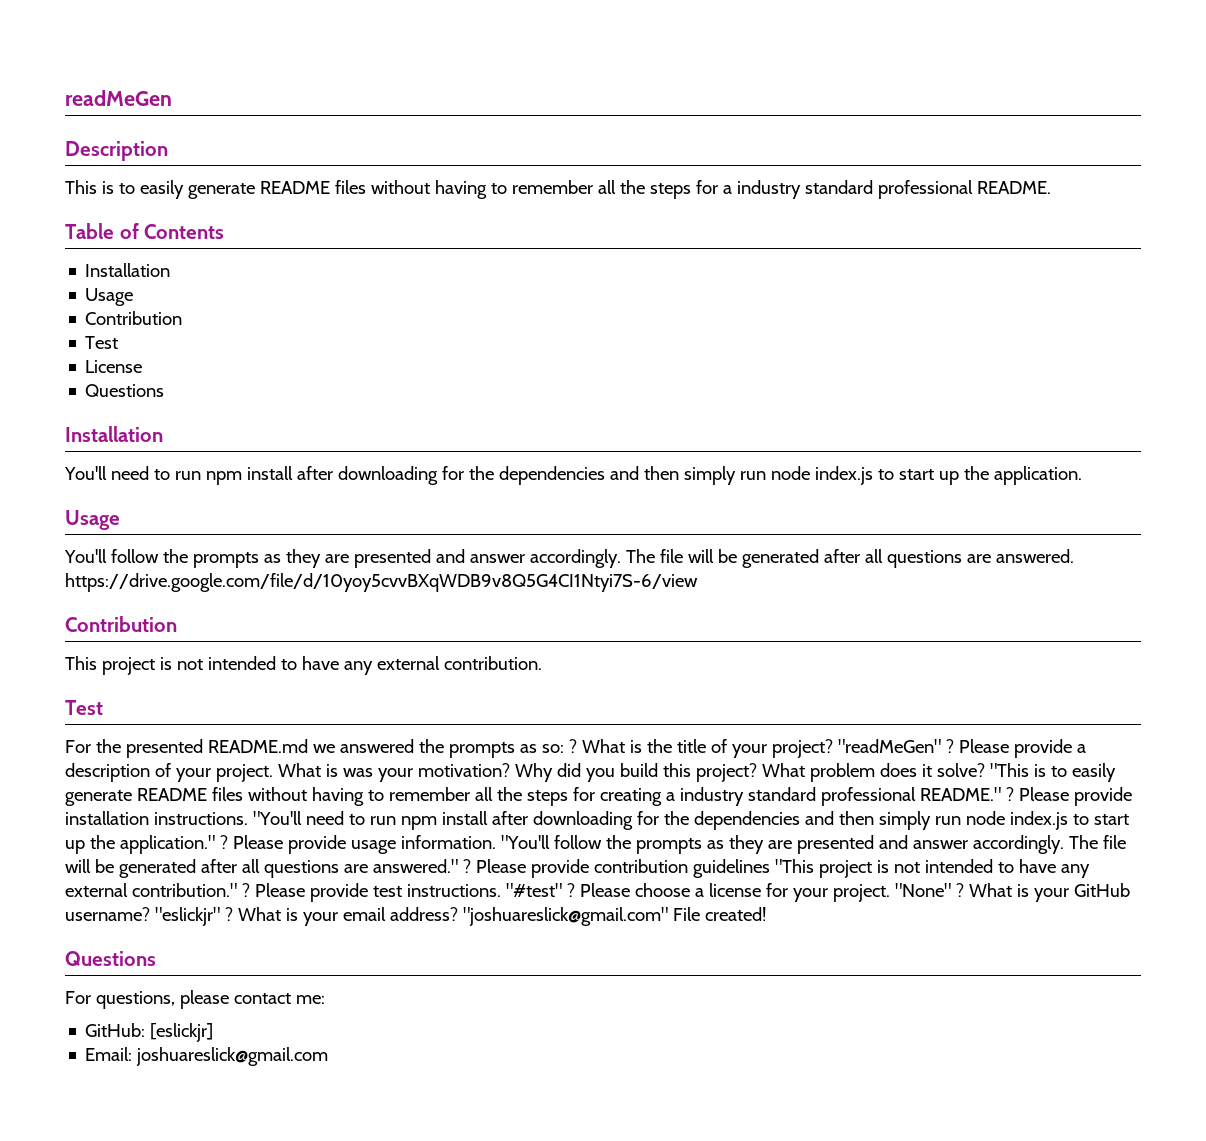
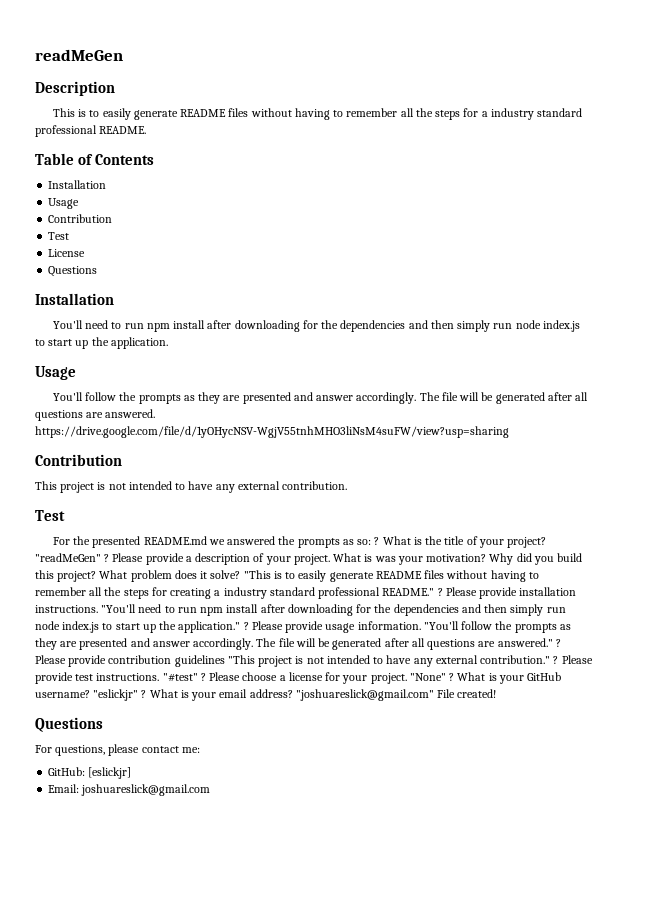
- The file will be generated after all questions are answered. https://drive.google.com/file/d/10yoy5cvvBXqWDB9v8Q5G4CI1Ntyi7S-6/view
+ The file will be generated after all questions are answered. https://drive.google.com/file/d/1yOHycNSV-WgjV55tnhMHO3liNsM4suFW/view?usp=sharing

